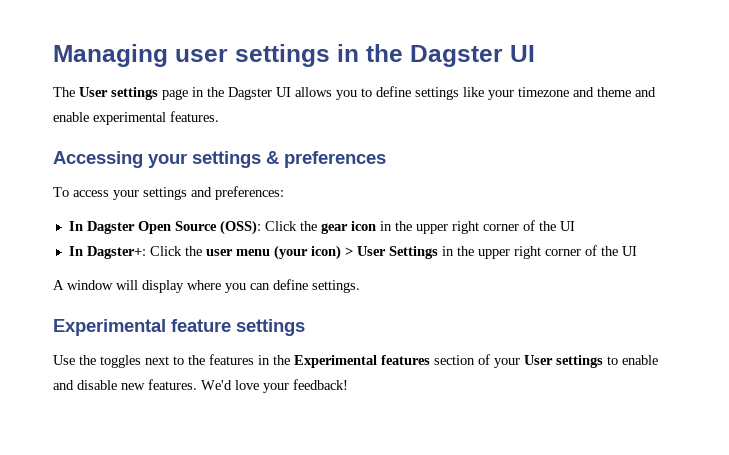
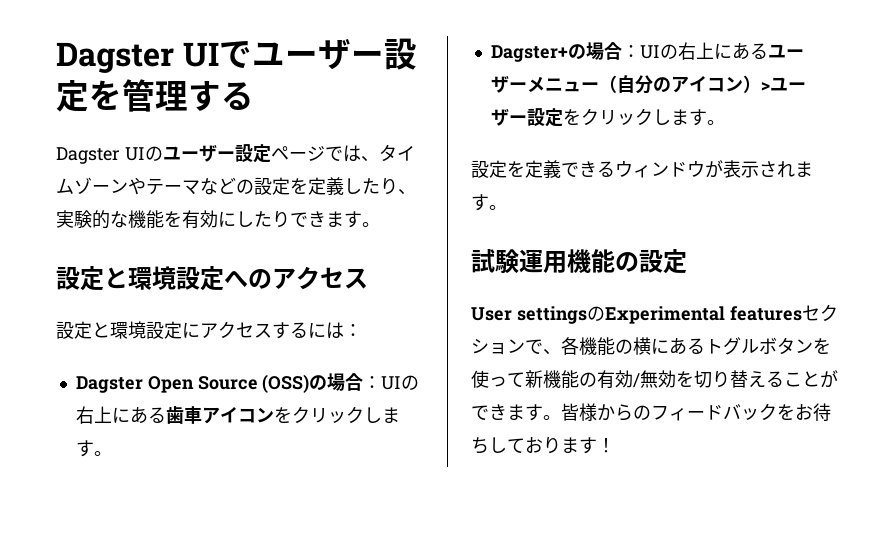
- Managing user settings in the Dagster UI
- The User settings page in the Dagster UI allows you to define settings like your timezone and theme and enable experimental features.
- Accessing your settings & preferences
- To access your settings and preferences:
- In Dagster Open Source (OSS): Click the gear icon in the upper right corner of the UI
- In Dagster+: Click the user menu (your icon) > User Settings in the upper right corner of the UI
- A window will display where you can define settings.
- Experimental feature settings
- Use the toggles next to the features in the Experimental features section of your User settings to enable and disable new features. We'd love your feedback!
+ Dagster UIでユーザー設定を管理する
+ Dagster UIのユーザー設定ページでは、タイムゾーンやテーマなどの設定を定義したり、実験的な機能を有効にしたりできます。
+ 設定と環境設定へのアクセス
+ 設定と環境設定にアクセスするには：
+ Dagster Open Source (OSS)の場合：UIの右上にある歯車アイコンをクリックします。
+ Dagster+の場合：UIの右上にあるユーザーメニュー（自分のアイコン）>ユーザー設定をクリックします。
+ 設定を定義できるウィンドウが表示されます。
+ 試験運用機能の設定
+ User settingsのExperimental featuresセクションで、各機能の横にあるトグルボタンを使って新機能の有効/無効を切り替えることができます。皆様からのフィードバックをお待ちしております！

